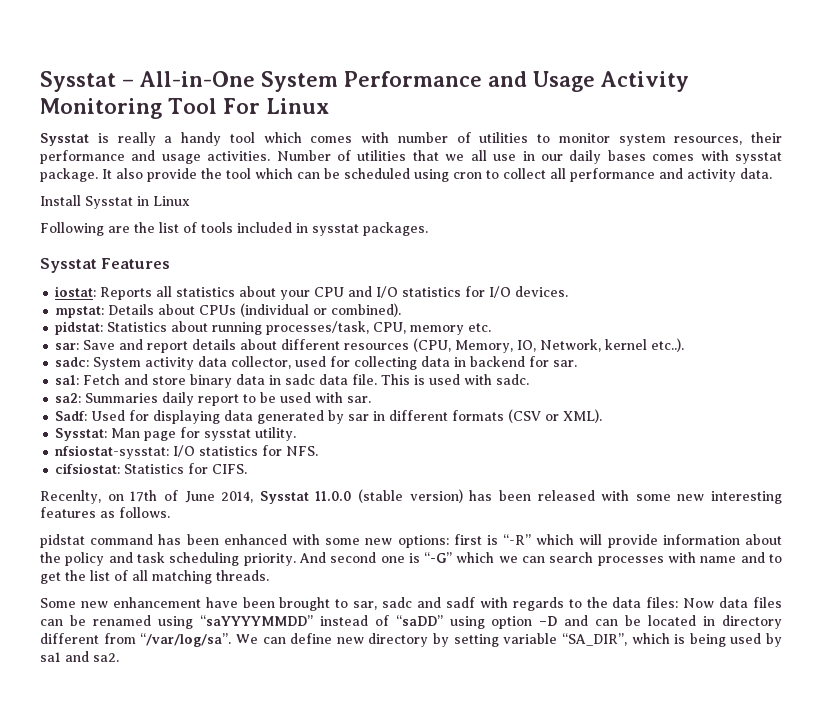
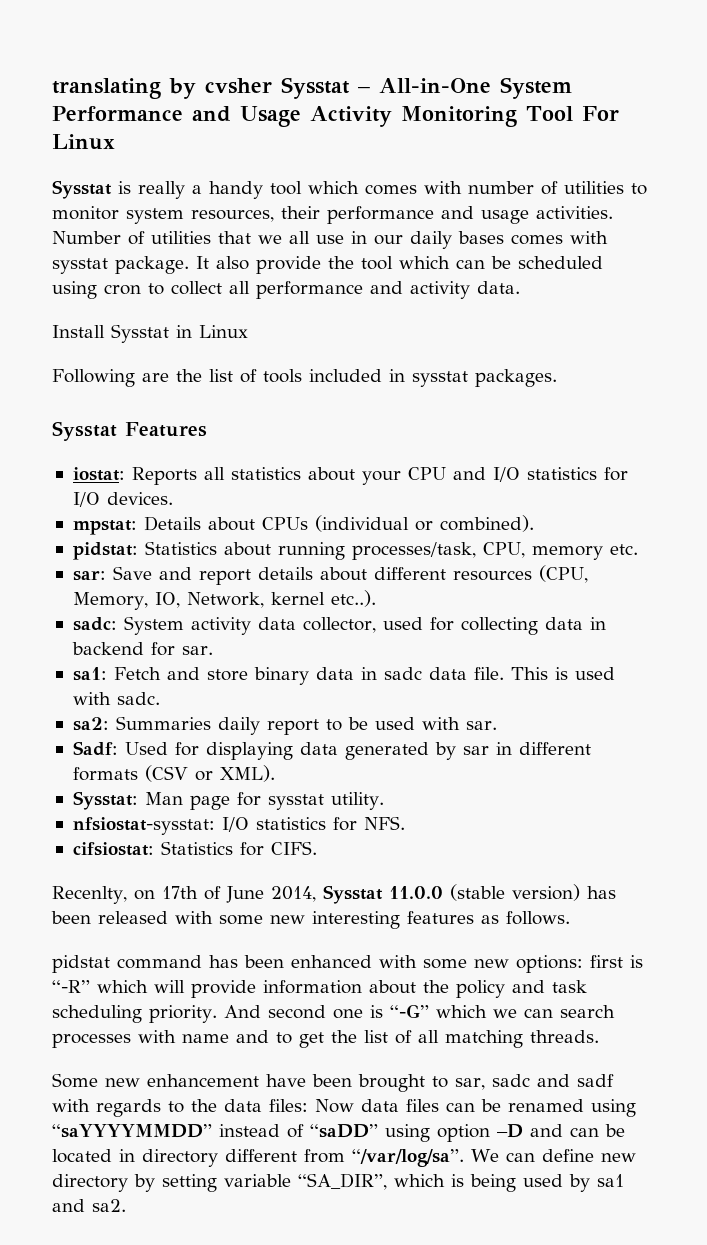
- Sysstat – All-in-One System Performance and Usage Activity Monitoring Tool For Linux
+ translating by cvsher Sysstat – All-in-One System Performance and Usage Activity Monitoring Tool For Linux

